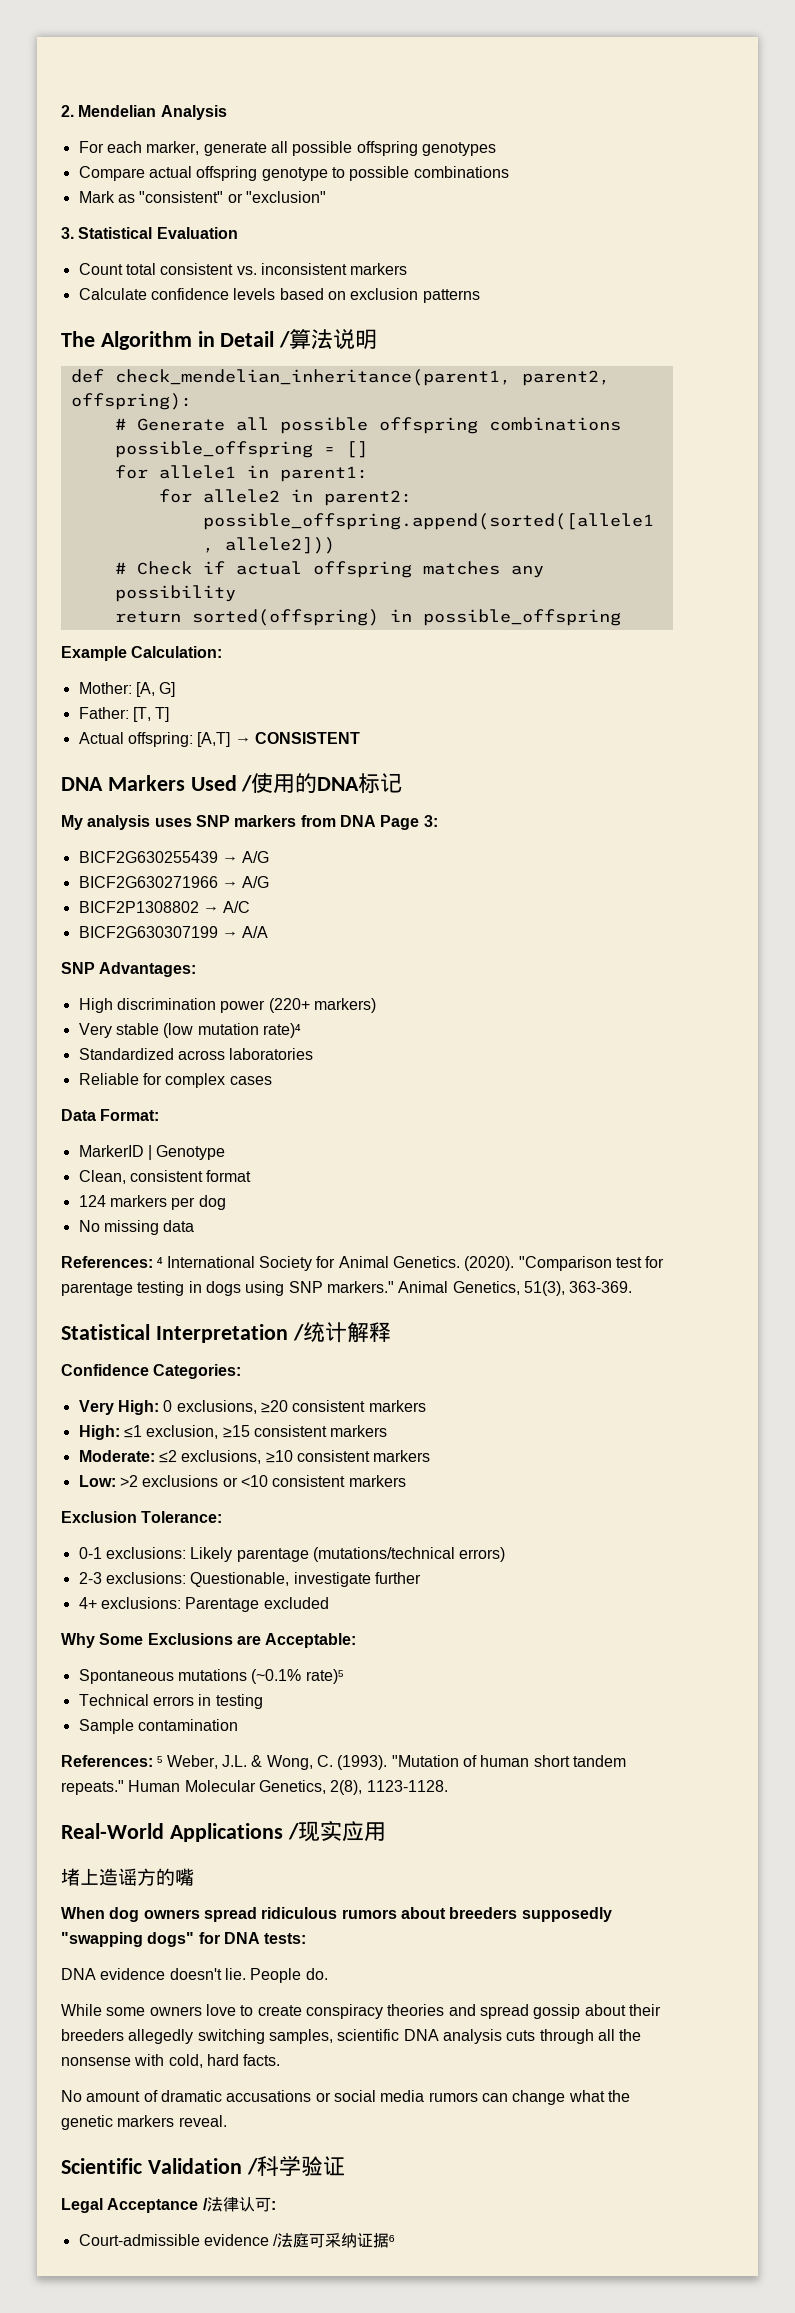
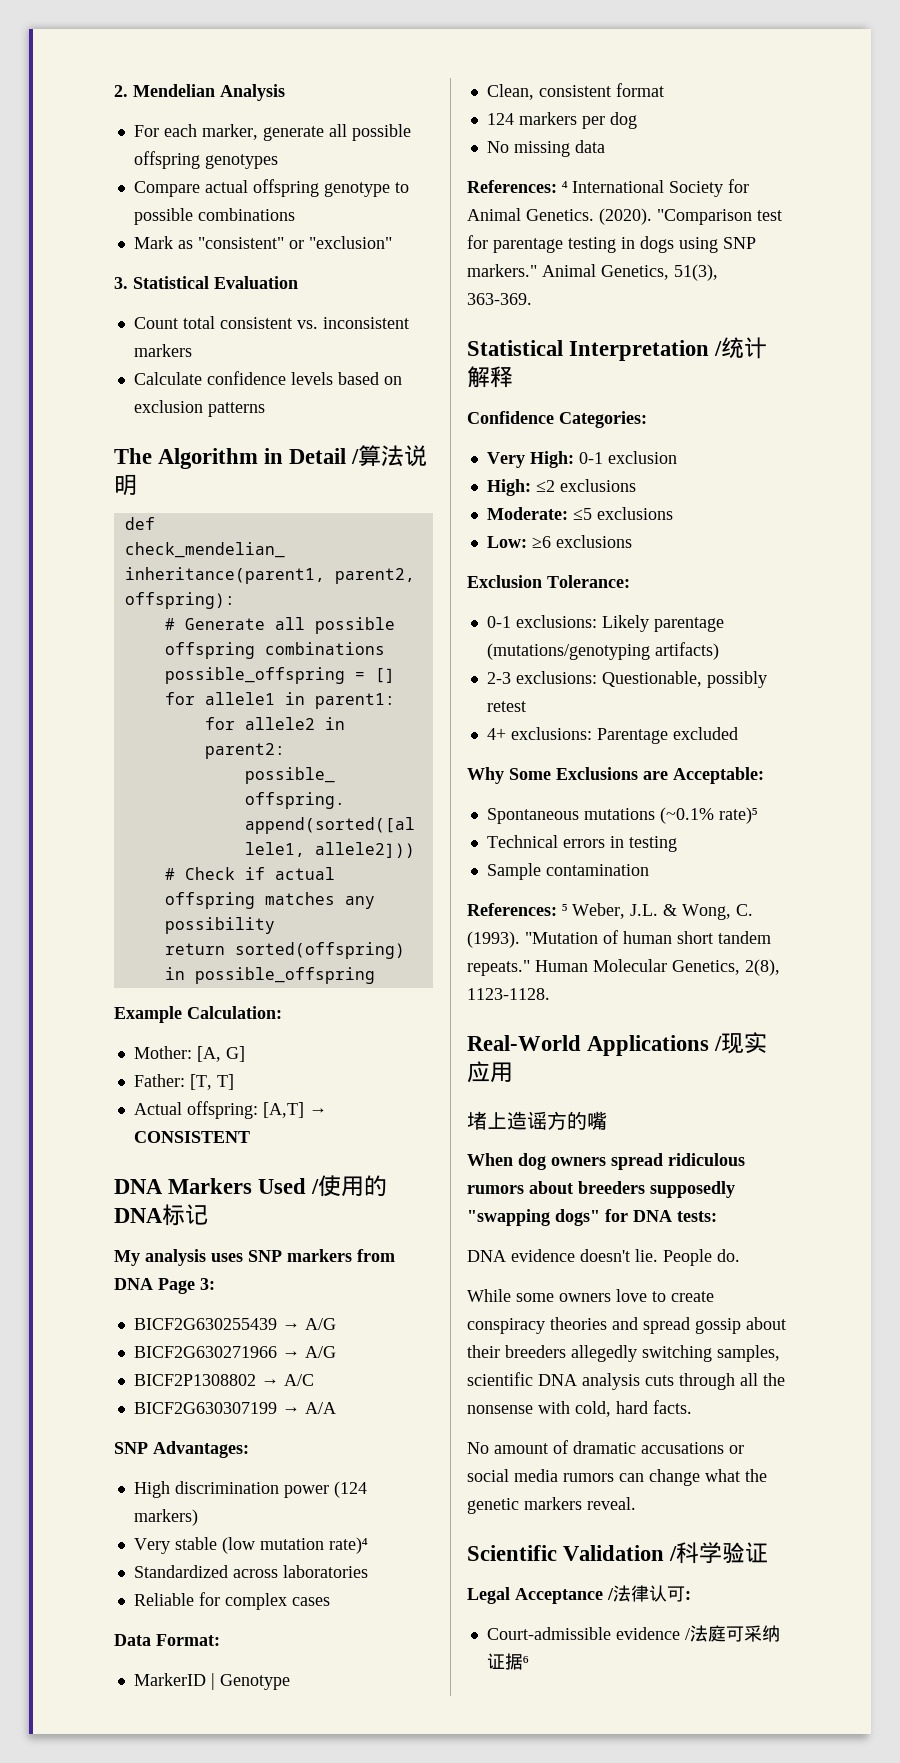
- High discrimination power (220+ markers)
+ High discrimination power (124 markers)
- Very High: 0 exclusions, ≥20 consistent markers
- High: ≤1 exclusion, ≥15 consistent markers
- Moderate: ≤2 exclusions, ≥10 consistent markers
+ Very High: 0-1 exclusion
+ High: ≤2 exclusions
+ Moderate: ≤5 exclusions
- Low: >2 exclusions or <10 consistent markers
+ Low: ≥6 exclusions
- 0-1 exclusions: Likely parentage (mutations/technical errors)
+ 0-1 exclusions: Likely parentage (mutations/genotyping artifacts)
- 2-3 exclusions: Questionable, investigate further
+ 2-3 exclusions: Questionable, possibly retest

